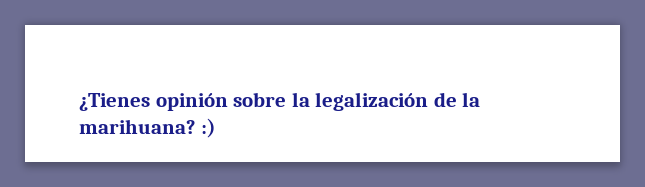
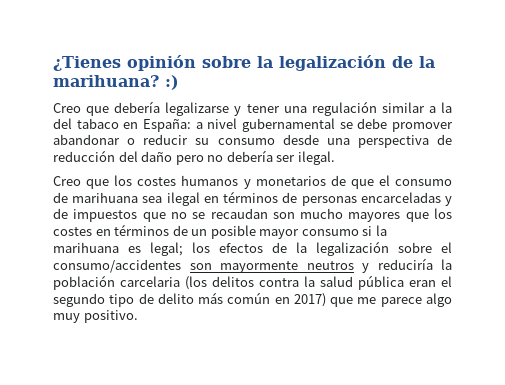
+ Creo que debería legalizarse y tener una regulación similar a la del tabaco en España: a nivel gubernamental se debe promover abandonar o reducir su consumo desde una perspectiva de reducción del daño pero no debería ser ilegal.
+ Creo que los costes humanos y monetarios de que el consumo de marihuana sea ilegal en términos de personas encarceladas y de impuestos que no se recaudan son mucho mayores que los costes en términos de un posible mayor consumo si la marihuana es legal; los efectos de la legalización sobre el consumo/accidentes son mayormente neutros y reduciría la población carcelaria (los delitos contra la salud pública eran el segundo tipo de delito más común en 2017) que me parece algo muy positivo.

